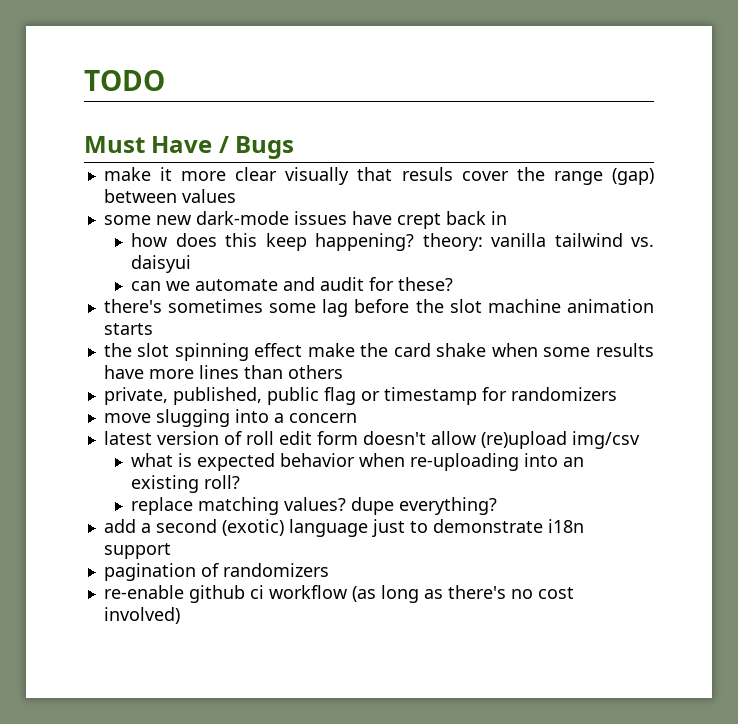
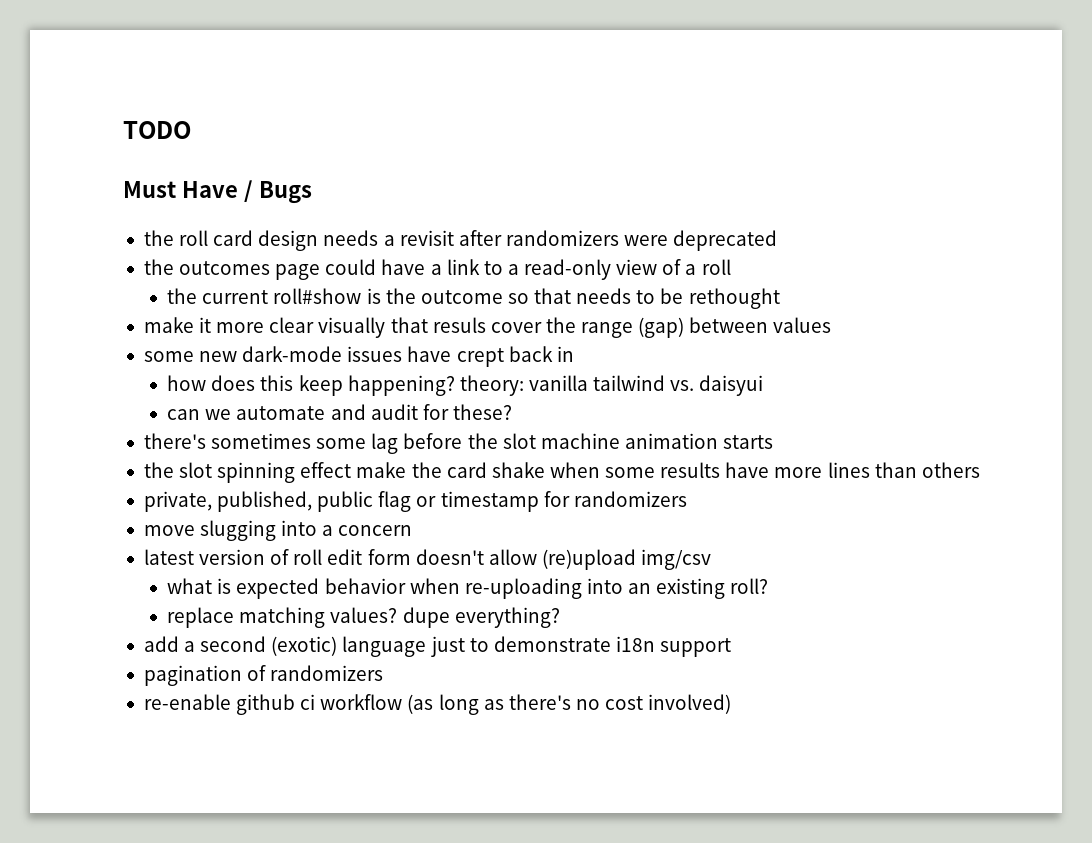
+ the roll card design needs a revisit after randomizers were deprecated
+ the outcomes page could have a link to a read-only view of a roll
+ the current roll#show is the outcome so that needs to be rethought

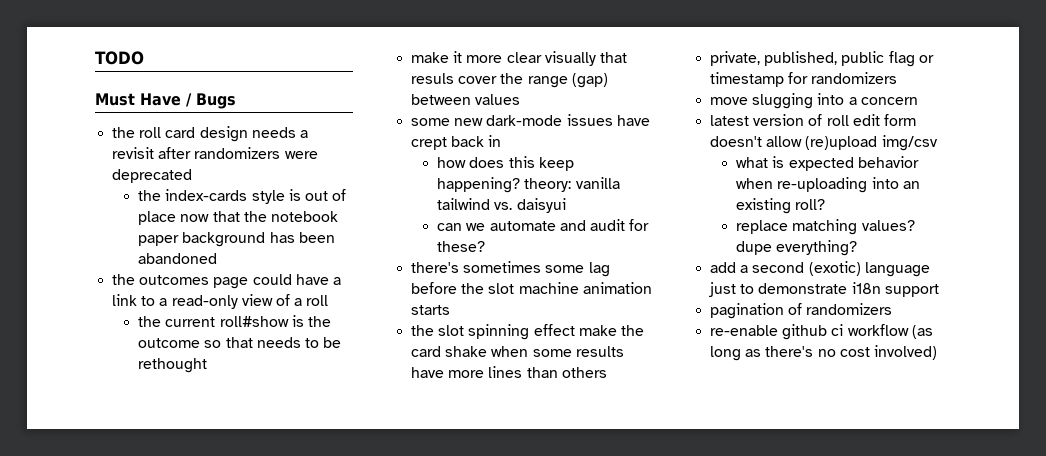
+ the index-cards style is out of place now that the notebook paper background has been abandoned

